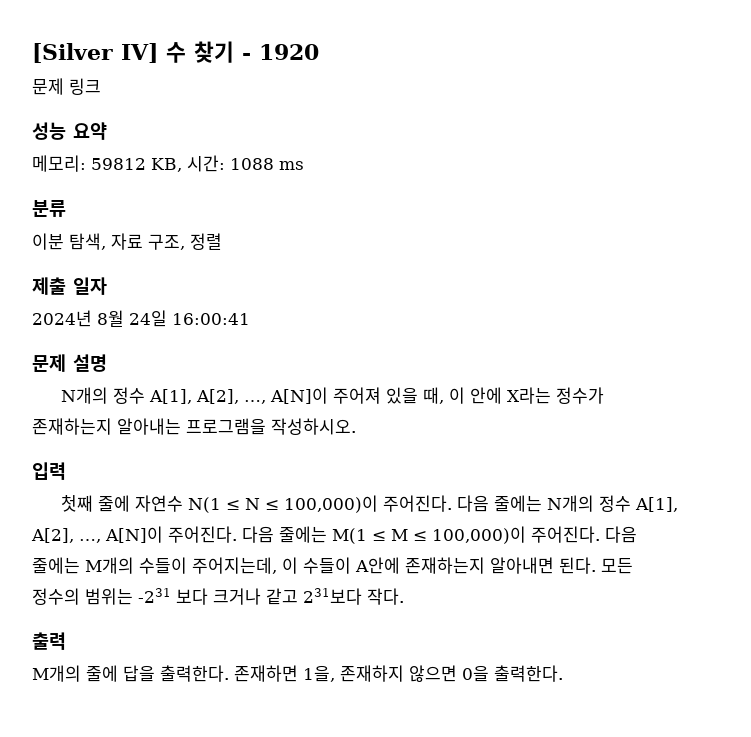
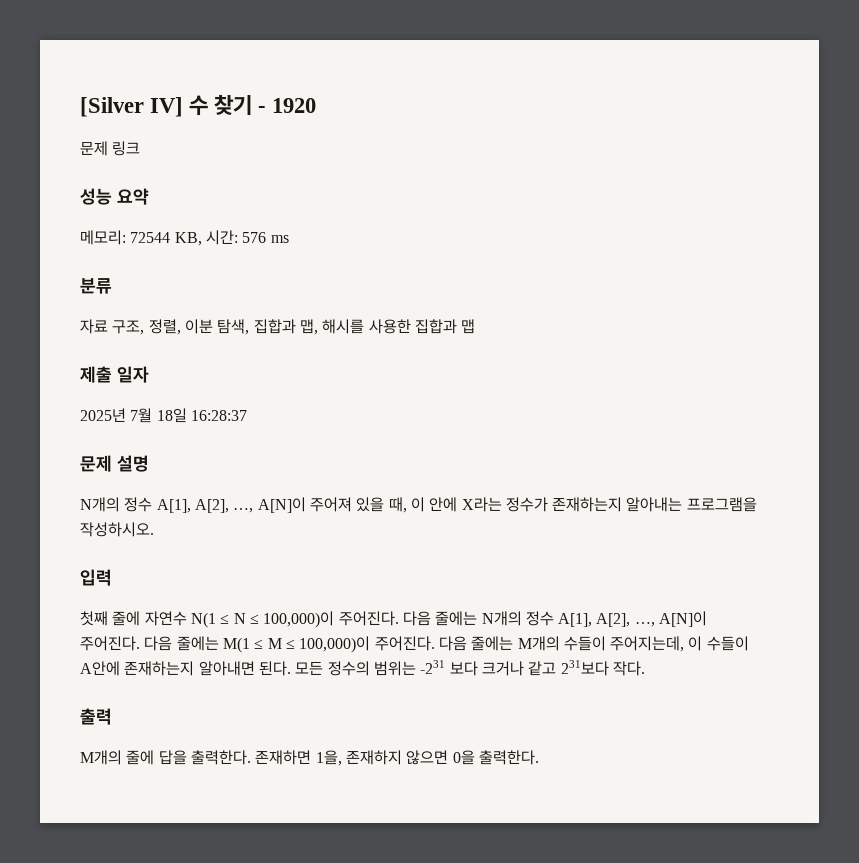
- 메모리: 59812 KB, 시간: 1088 ms
+ 메모리: 72544 KB, 시간: 576 ms
- 이분 탐색, 자료 구조, 정렬
+ 자료 구조, 정렬, 이분 탐색, 집합과 맵, 해시를 사용한 집합과 맵
  제출 일자
- 2024년 8월 24일 16:00:41
+ 2025년 7월 18일 16:28:37

